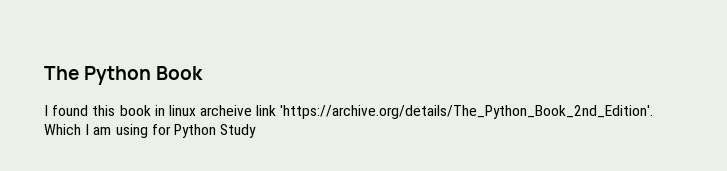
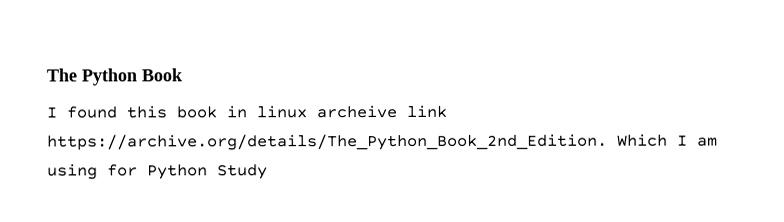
- I found this book in linux archeive link 'https://archive.org/details/The_Python_Book_2nd_Edition'. Which I am using for Python Study
+ I found this book in linux archeive link https://archive.org/details/The_Python_Book_2nd_Edition. Which I am using for Python Study

